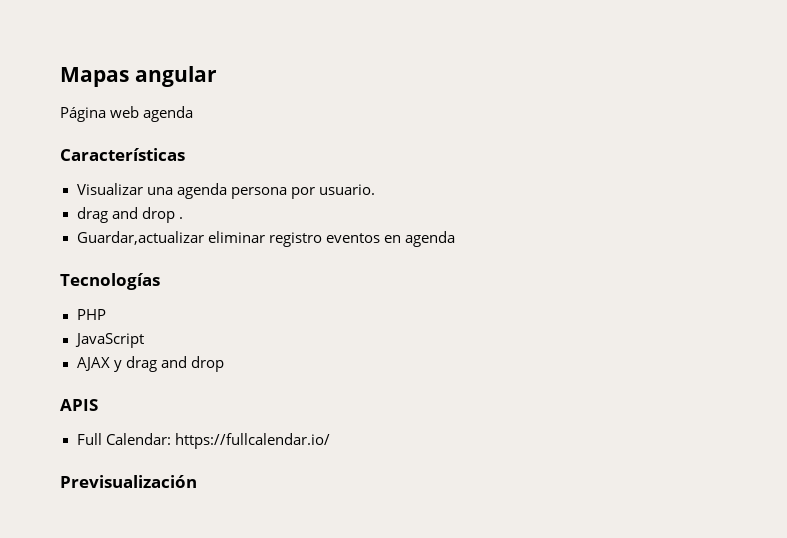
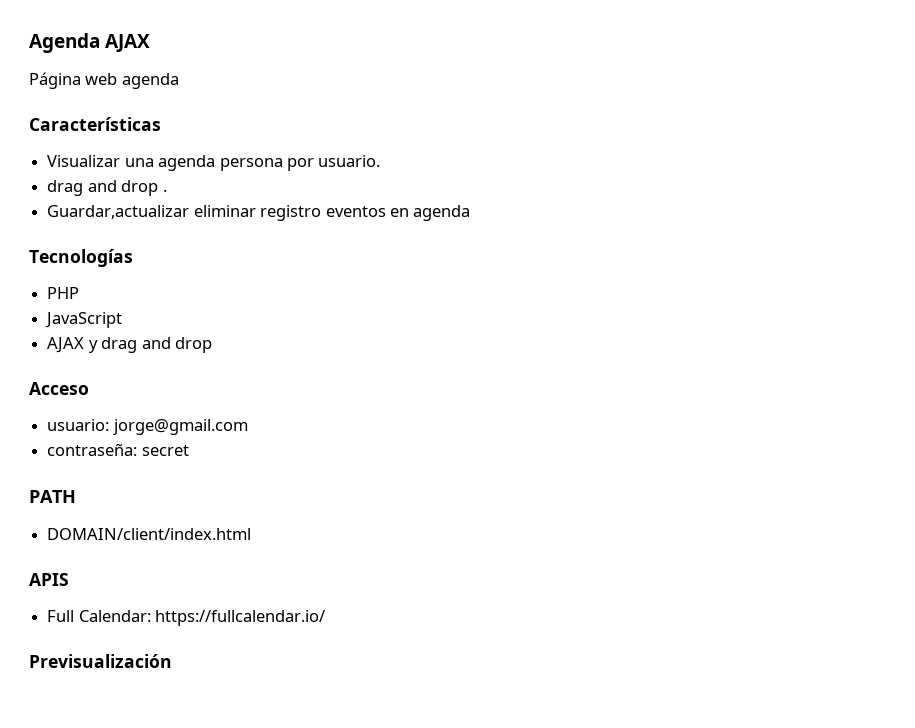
- Mapas angular
+ Agenda AJAX
+ Acceso
+ usuario: jorge@gmail.com
+ contraseña: secret
+ PATH
+ DOMAIN/client/index.html

